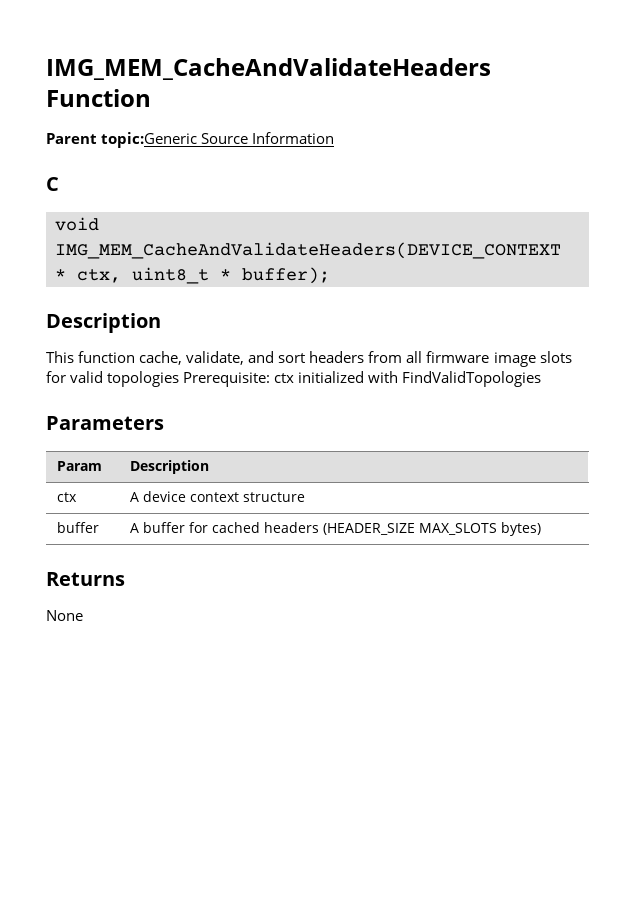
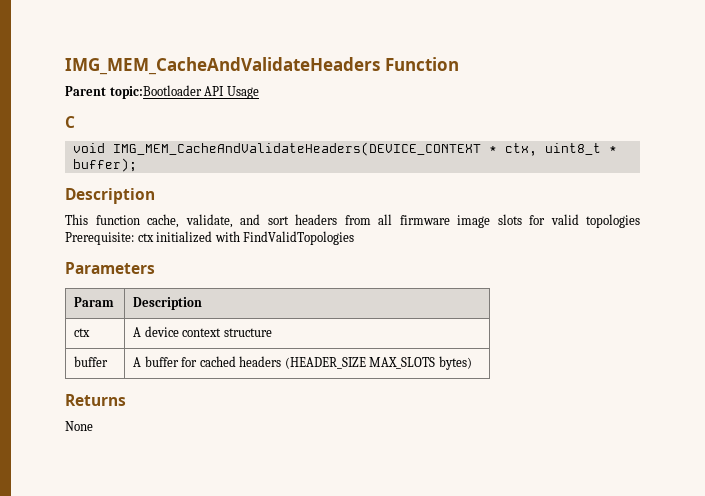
- Parent topic:Generic Source Information
+ Parent topic:Bootloader API Usage

